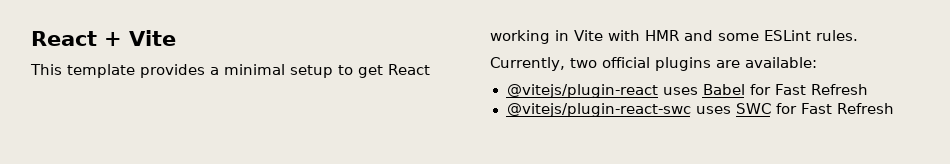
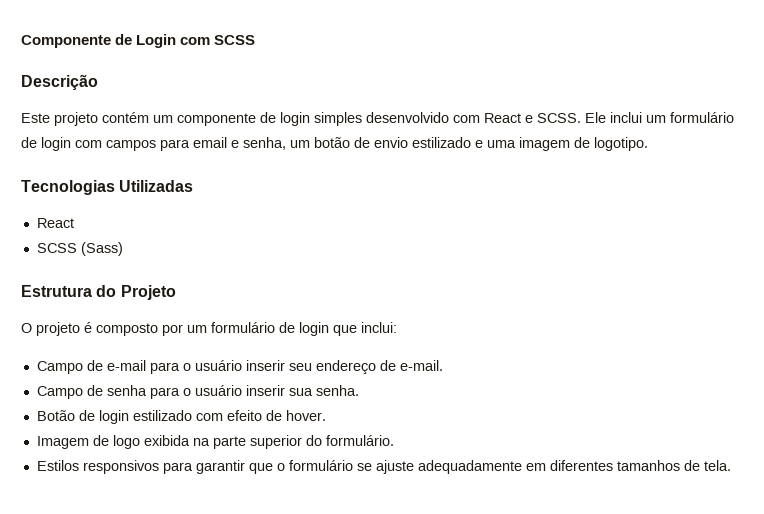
- React + Vite
- This template provides a minimal setup to get React working in Vite with HMR and some ESLint rules.
- Currently, two official plugins are available:
- @vitejs/plugin-react uses Babel for Fast Refresh
- @vitejs/plugin-react-swc uses SWC for Fast Refresh
+ Componente de Login com SCSS
+ Descrição
+ Este projeto contém um componente de login simples desenvolvido com React e SCSS. Ele inclui um formulário de login com campos para email e senha, um botão de envio estilizado e uma imagem de logotipo.
+ Tecnologias Utilizadas
+ React
+ SCSS (Sass)
+ Estrutura do Projeto
+ O projeto é composto por um formulário de login que inclui:
+ Campo de e-mail para o usuário inserir seu endereço de e-mail.
+ Campo de senha para o usuário inserir sua senha.
+ Botão de login estilizado com efeito de hover.
+ Imagem de logo exibida na parte superior do formulário.
+ Estilos responsivos para garantir que o formulário se ajuste adequadamente em diferentes tamanhos de tela.

